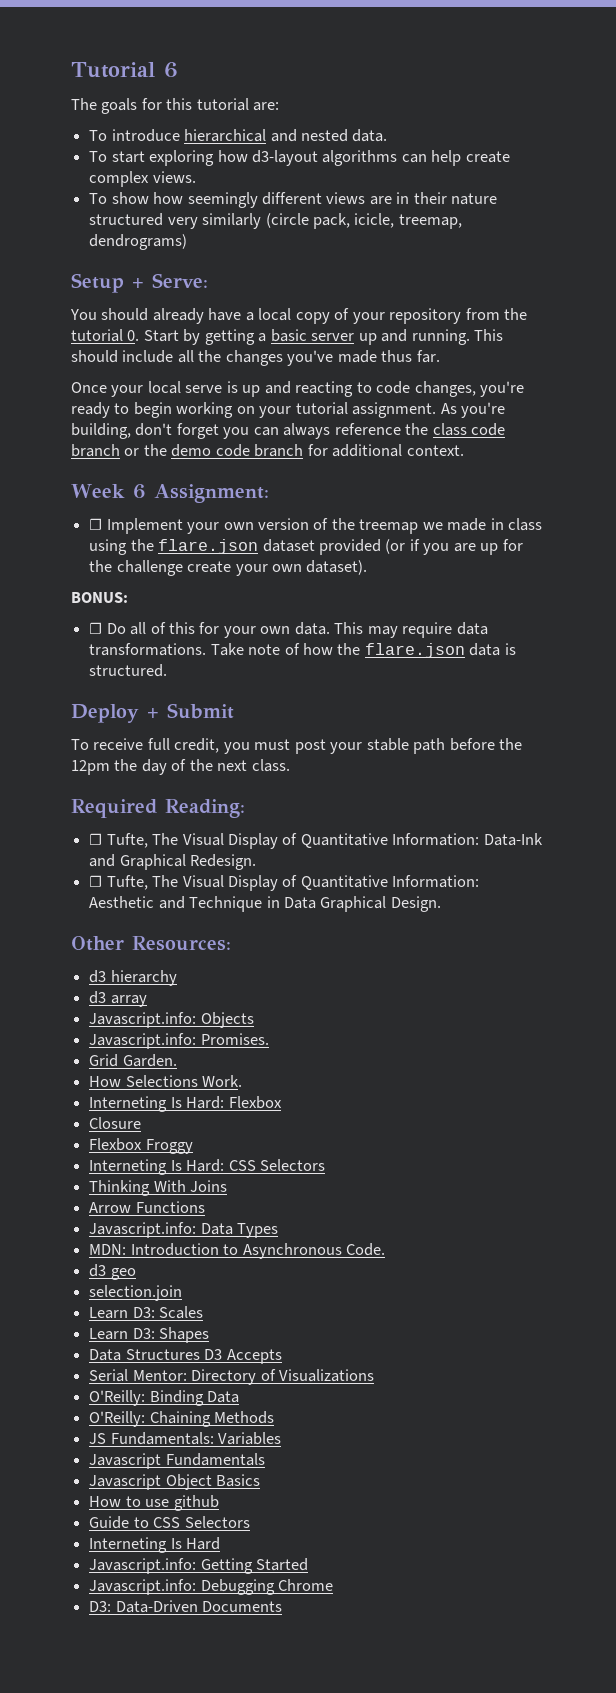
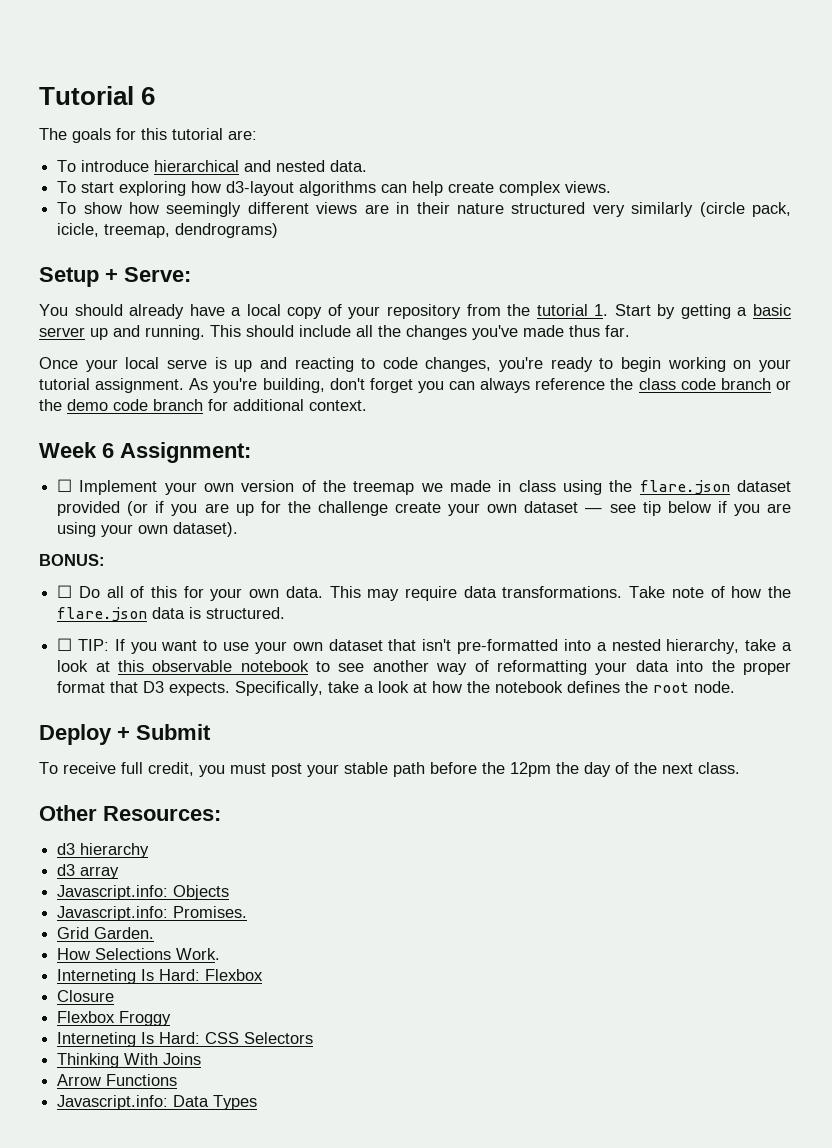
- You should already have a local copy of your repository from the tutorial 0. Start by getting a basic server up and running.
+ You should already have a local copy of your repository from the tutorial 1. Start by getting a basic server up and running.
- ☐ Implement your own version of the treemap we made in class using the flare.json dataset provided (or if you are up for the challenge create your own dataset).
+ ☐ Implement your own version of the treemap we made in class using the flare.json dataset provided (or if you are up for the challenge create your own dataset — see tip below if you are using your own dataset).
+ ☐ TIP: If you want to use your own dataset that isn't pre-formatted into a nested hierarchy, take a look at this observable notebook to see another way of reformatting your data into the proper format that D3 expects. Specifically, take a look at how the notebook defines the root node.
- Required Reading:
- ☐ Tufte, The Visual Display of Quantitative Information: Data-Ink and Graphical Redesign.
- ☐ Tufte, The Visual Display of Quantitative Information: Aesthetic and Technique in Data Graphical Design.
- MDN: Introduction to Asynchronous Code.
- d3 geo
- selection.join
- Learn D3: Scales
- Learn D3: Shapes
- Data Structures D3 Accepts
- Serial Mentor: Directory of Visualizations
- O'Reilly: Binding Data
- O'Reilly: Chaining Methods
- JS Fundamentals: Variables
- Javascript Fundamentals
- Javascript Object Basics
- How to use github
- Guide to CSS Selectors
- Interneting Is Hard
- Javascript.info: Getting Started
- Javascript.info: Debugging Chrome
- D3: Data-Driven Documents

